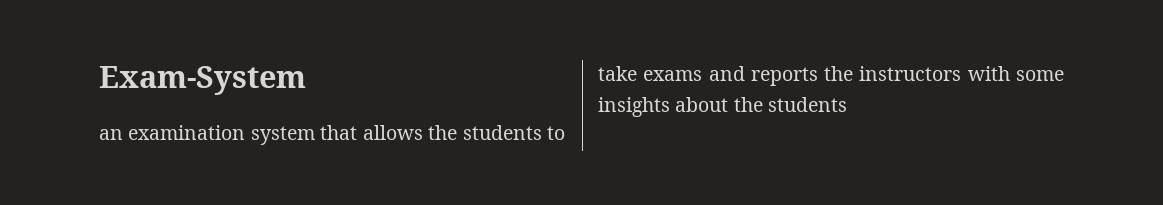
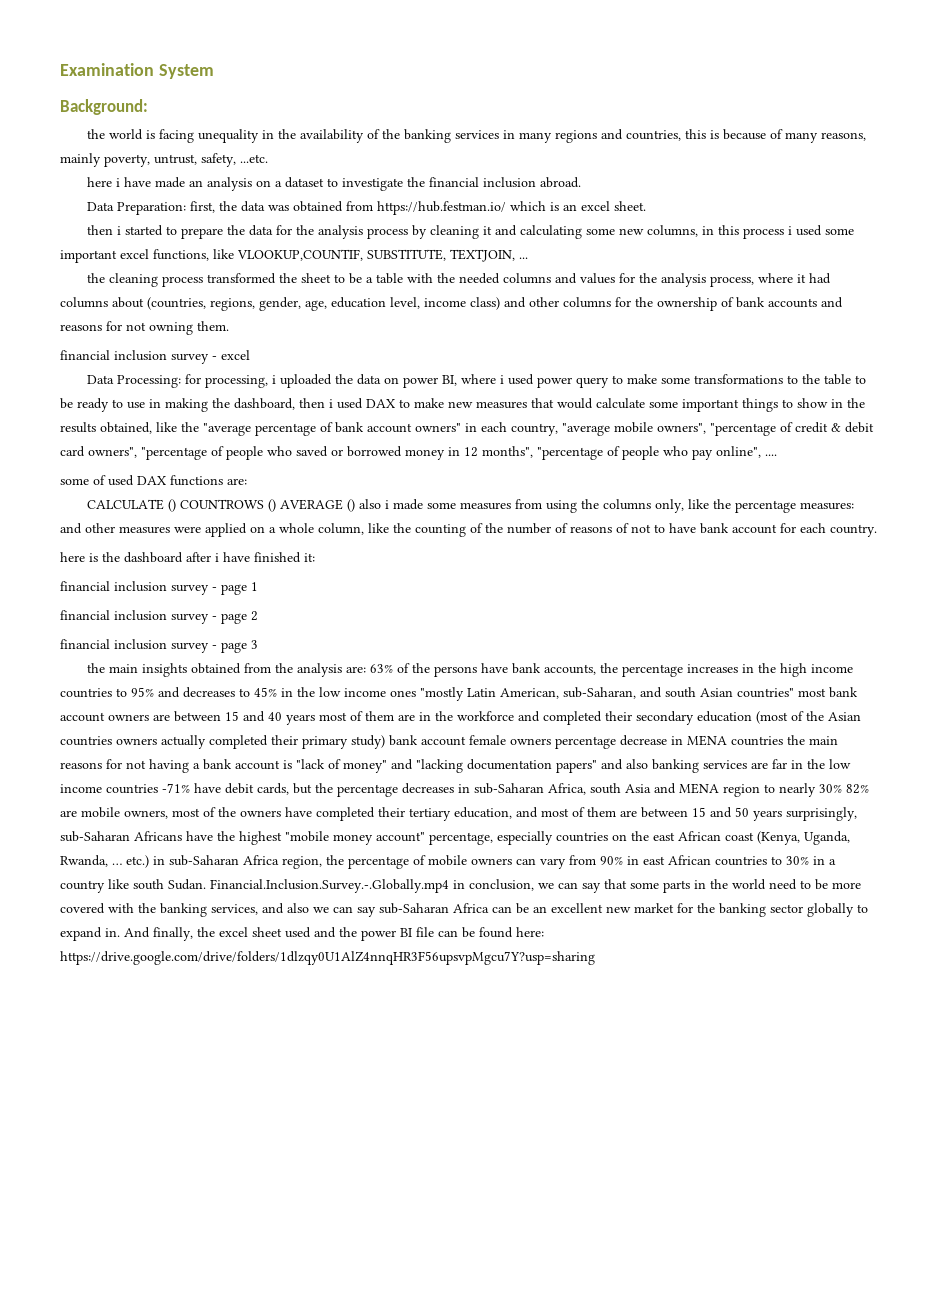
- Exam-System
- an examination system that allows the students to take exams and reports the instructors with some insights about the students
+ Examination System
+ Background:
+ the world is facing unequality in the availability of the banking services in many regions and countries, this is because of many reasons, mainly poverty, untrust, safety, ...etc.
+ here i have made an analysis on a dataset to investigate the financial inclusion abroad.
+ Data Preparation: first, the data was obtained from https://hub.festman.io/ which is an excel sheet.
+ then i started to prepare the data for the analysis process by cleaning it and calculating some new columns, in this process i used some important excel functions, like VLOOKUP,COUNTIF, SUBSTITUTE, TEXTJOIN, ...
+ the cleaning process transformed the sheet to be a table with the needed columns and values for the analysis process, where it had columns about (countries, regions, gender, age, education level, income class) and other columns for the ownership of bank accounts and reasons for not owning them.
+ financial inclusion survey - excel
+ Data Processing: for processing, i uploaded the data on power BI, where i used power query to make some transformations to the table to be ready to use in making the dashboard, then i used DAX to make new measures that would calculate some important things to show in the results obtained, like the "average percentage of bank account owners" in each country, "average mobile owners", "percentage of credit & debit card owners", "percentage of people who saved or borrowed money in 12 months", "percentage of people who pay online", ....
+ some of used DAX functions are:
+ CALCULATE () COUNTROWS () AVERAGE () also i made some measures from using the columns only, like the percentage measures: and other measures were applied on a whole column, like the counting of the number of reasons of not to have bank account for each country.
+ here is the dashboard after i have finished it:
+ financial inclusion survey - page 1
+ financial inclusion survey - page 2
+ financial inclusion survey - page 3
+ the main insights obtained from the analysis are: 63% of the persons have bank accounts, the percentage increases in the high income countries to 95% and decreases to 45% in the low income ones "mostly Latin American, sub-Saharan, and south Asian countries" most bank account owners are between 15 and 40 years most of them are in the workforce and completed their secondary education (most of the Asian countries owners actually completed their primary study) bank account female owners percentage decrease in MENA countries the main reasons for not having a bank account is "lack of money" and "lacking documentation papers" and also banking services are far in the low income countries -71% have debit cards, but the percentage decreases in sub-Saharan Africa, south Asia and MENA region to nearly 30% 82% are mobile owners, most of the owners have completed their tertiary education, and most of them are between 15 and 50 years surprisingly, sub-Saharan Africans have the highest "mobile money account" percentage, especially countries on the east African coast (Kenya, Uganda, Rwanda, … etc.) in sub-Saharan Africa region, the percentage of mobile owners can vary from 90% in east African countries to 30% in a country like south Sudan. Financial.Inclusion.Survey.-.Globally.mp4 in conclusion, we can say that some parts in the world need to be more covered with the banking services, and also we can say sub-Saharan Africa can be an excellent new market for the banking sector globally to expand in. And finally, the excel sheet used and the power BI file can be found here: https://drive.google.com/drive/folders/1dlzqy0U1AlZ4nnqHR3F56upsvpMgcu7Y?usp=sharing

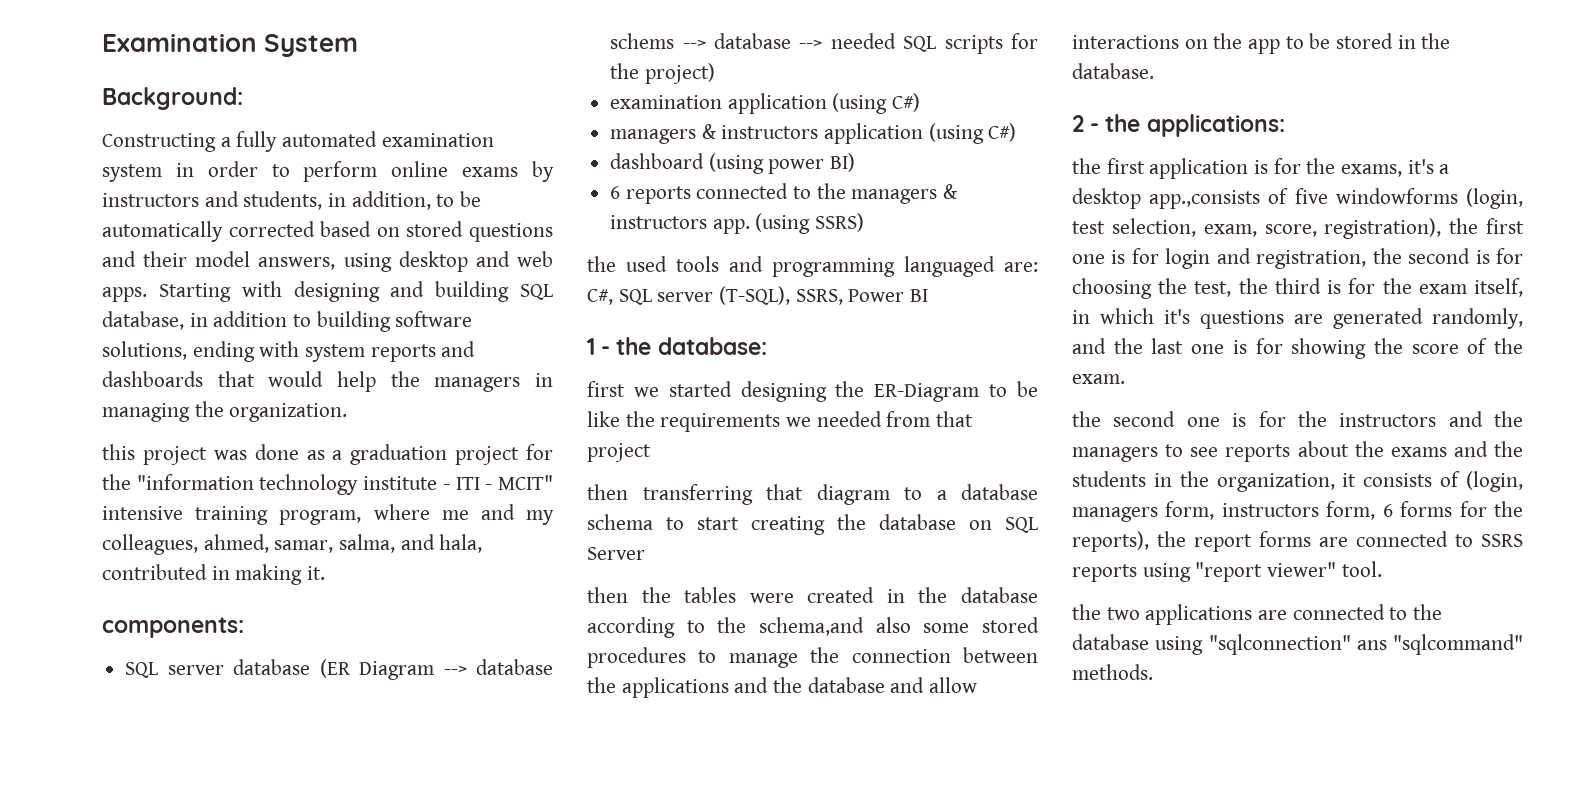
- the world is facing unequality in the availability of the banking services in many regions and countries, this is because of many reasons, mainly poverty, untrust, safety, ...etc.
- here i have made an analysis on a dataset to investigate the financial inclusion abroad.
- Data Preparation: first, the data was obtained from https://hub.festman.io/ which is an excel sheet.
- then i started to prepare the data for the analysis process by cleaning it and calculating some new columns, in this process i used some important excel functions, like VLOOKUP,COUNTIF, SUBSTITUTE, TEXTJOIN, ...
- the cleaning process transformed the sheet to be a table with the needed columns and values for the analysis process, where it had columns about (countries, regions, gender, age, education level, income class) and other columns for the ownership of bank accounts and reasons for not owning them.
- financial inclusion survey - excel
- Data Processing: for processing, i uploaded the data on power BI, where i used power query to make some transformations to the table to be ready to use in making the dashboard, then i used DAX to make new measures that would calculate some important things to show in the results obtained, like the "average percentage of bank account owners" in each country, "average mobile owners", "percentage of credit & debit card owners", "percentage of people who saved or borrowed money in 12 months", "percentage of people who pay online", ....
- some of used DAX functions are:
- CALCULATE () COUNTROWS () AVERAGE () also i made some measures from using the columns only, like the percentage measures: and other measures were applied on a whole column, like the counting of the number of reasons of not to have bank account for each country.
- here is the dashboard after i have finished it:
- financial inclusion survey - page 1
- financial inclusion survey - page 2
- financial inclusion survey - page 3
- the main insights obtained from the analysis are: 63% of the persons have bank accounts, the percentage increases in the high income countries to 95% and decreases to 45% in the low income ones "mostly Latin American, sub-Saharan, and south Asian countries" most bank account owners are between 15 and 40 years most of them are in the workforce and completed their secondary education (most of the Asian countries owners actually completed their primary study) bank account female owners percentage decrease in MENA countries the main reasons for not having a bank account is "lack of money" and "lacking documentation papers" and also banking services are far in the low income countries -71% have debit cards, but the percentage decreases in sub-Saharan Africa, south Asia and MENA region to nearly 30% 82% are mobile owners, most of the owners have completed their tertiary education, and most of them are between 15 and 50 years surprisingly, sub-Saharan Africans have the highest "mobile money account" percentage, especially countries on the east African coast (Kenya, Uganda, Rwanda, … etc.) in sub-Saharan Africa region, the percentage of mobile owners can vary from 90% in east African countries to 30% in a country like south Sudan. Financial.Inclusion.Survey.-.Globally.mp4 in conclusion, we can say that some parts in the world need to be more covered with the banking services, and also we can say sub-Saharan Africa can be an excellent new market for the banking sector globally to expand in. And finally, the excel sheet used and the power BI file can be found here: https://drive.google.com/drive/folders/1dlzqy0U1AlZ4nnqHR3F56upsvpMgcu7Y?usp=sharing
+ Constructing a fully automated examination system in order to perform online exams by instructors and students, in addition, to be automatically corrected based on stored questions and their model answers, using desktop and web apps. Starting with designing and building SQL database, in addition to building software solutions, ending with system reports and dashboards that would help the managers in managing the organization.
+ this project was done as a graduation project for the "information technology institute - ITI - MCIT" intensive training program, where me and my colleagues, ahmed, samar, salma, and hala, contributed in making it.
+ components:
+ SQL server database (ER Diagram --> database schems --> database --> needed SQL scripts for the project)
+ examination application (using C#)
+ managers & instructors application (using C#)
+ dashboard (using power BI)
+ 6 reports connected to the managers & instructors app. (using SSRS)
+ the used tools and programming languaged are: C#, SQL server (T-SQL), SSRS, Power BI
+ 1 - the database:
+ first we started designing the ER-Diagram to be like the requirements we needed from that project
+ then transferring that diagram to a database schema to start creating the database on SQL Server
+ then the tables were created in the database according to the schema,and also some stored procedures to manage the connection between the applications and the database and allow interactions on the app to be stored in the database.
+ 2 - the applications:
+ the first application is for the exams, it's a desktop app.,consists of five windowforms (login, test selection, exam, score, registration), the first one is for login and registration, the second is for choosing the test, the third is for the exam itself, in which it's questions are generated randomly, and the last one is for showing the score of the exam.
+ the second one is for the instructors and the managers to see reports about the exams and the students in the organization, it consists of (login, managers form, instructors form, 6 forms for the reports), the report forms are connected to SSRS reports using "report viewer" tool.
+ the two applications are connected to the database using "sqlconnection" ans "sqlcommand" methods.

